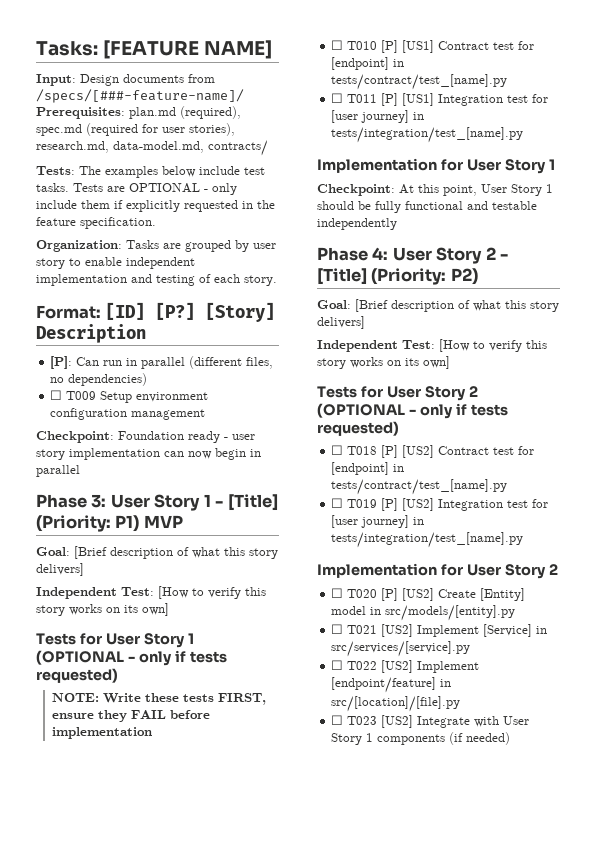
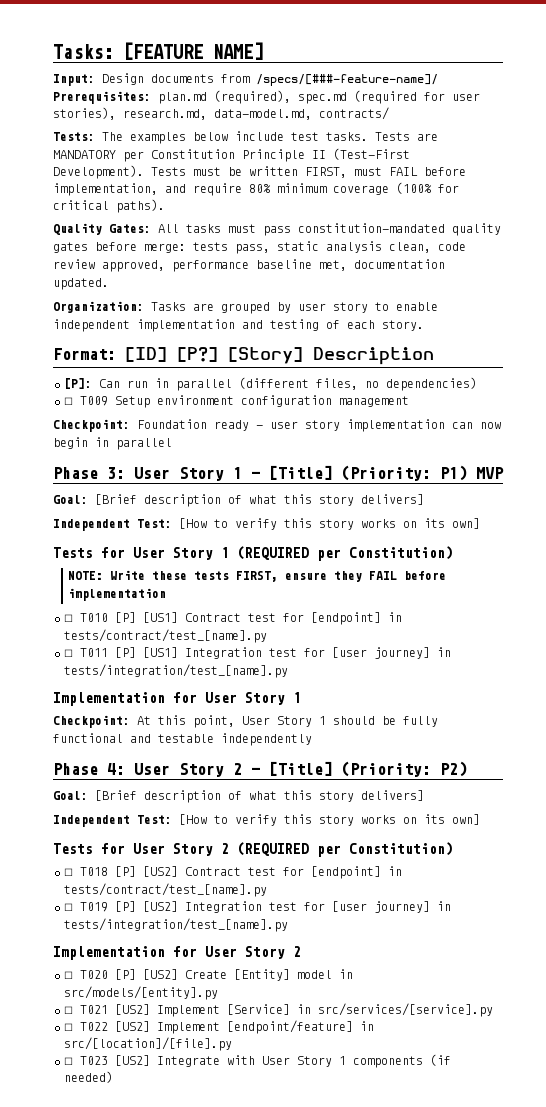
- Tests are OPTIONAL - only include them if explicitly requested in the feature specification.
+ Tests are MANDATORY per Constitution Principle II (Test-First Development). Tests must be written FIRST, must FAIL before implementation, and require 80% minimum coverage (100% for critical paths).
+ Quality Gates: All tasks must pass constitution-mandated quality gates before merge: tests pass, static analysis clean, code review approved, performance baseline met, documentation updated.
- Tests for User Story 1 (OPTIONAL - only if tests requested)
+ Tests for User Story 1 (REQUIRED per Constitution)
- Tests for User Story 2 (OPTIONAL - only if tests requested)
+ Tests for User Story 2 (REQUIRED per Constitution)

